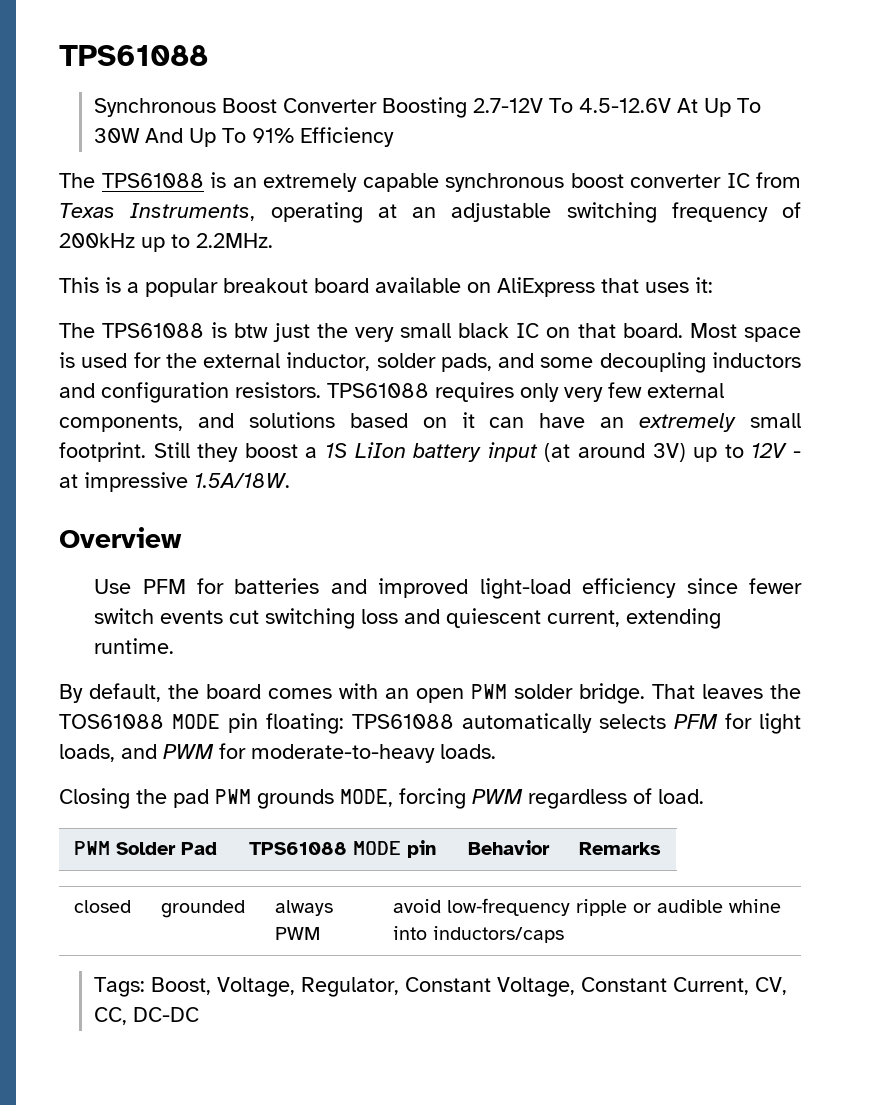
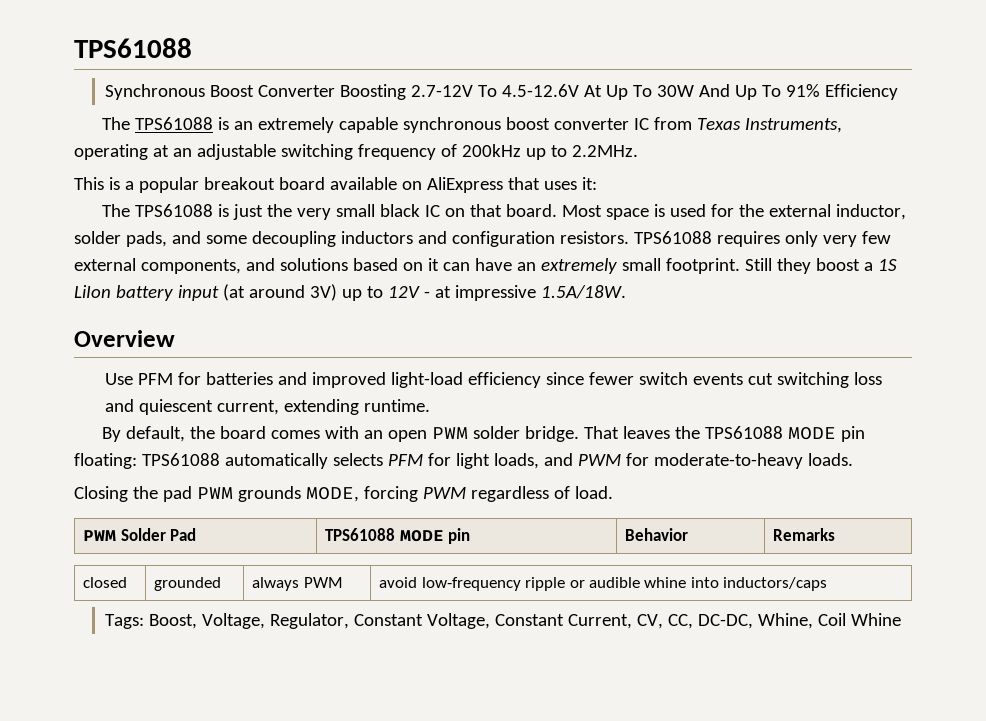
- The TPS61088 is btw just the very small black IC on that board.
+ The TPS61088 is just the very small black IC on that board.
- That leaves the TOS61088 MODE pin floating: TPS61088 automatically selects PFM for light loads, and PWM for moderate-to-heavy loads.
+ That leaves the TPS61088 MODE pin floating: TPS61088 automatically selects PFM for light loads, and PWM for moderate-to-heavy loads.
- Tags: Boost, Voltage, Regulator, Constant Voltage, Constant Current, CV, CC, DC-DC
+ Tags: Boost, Voltage, Regulator, Constant Voltage, Constant Current, CV, CC, DC-DC, Whine, Coil Whine

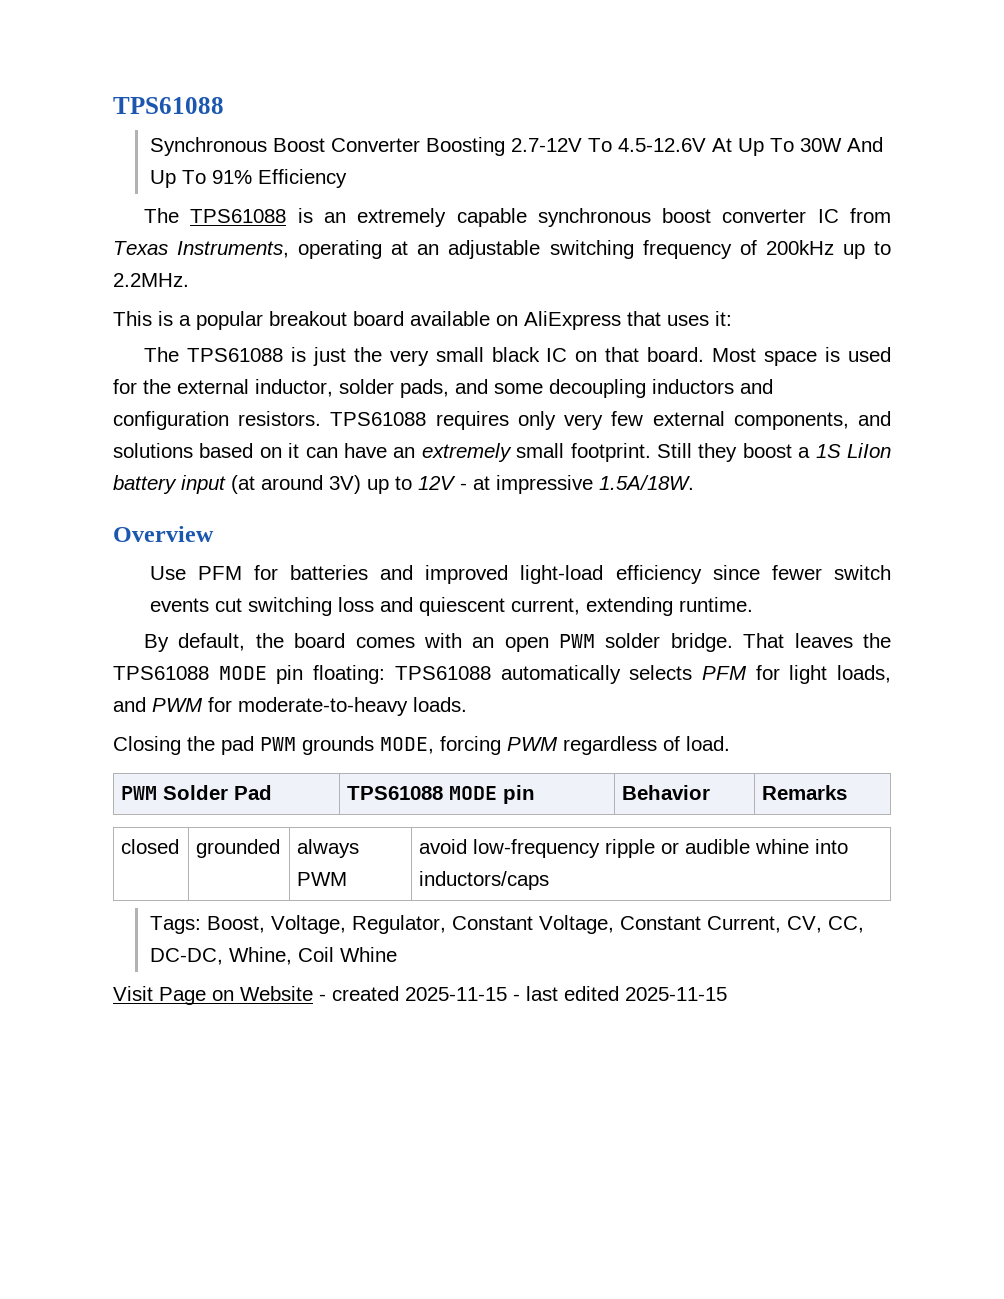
+ Visit Page on Website - created 2025-11-15 - last edited 2025-11-15

